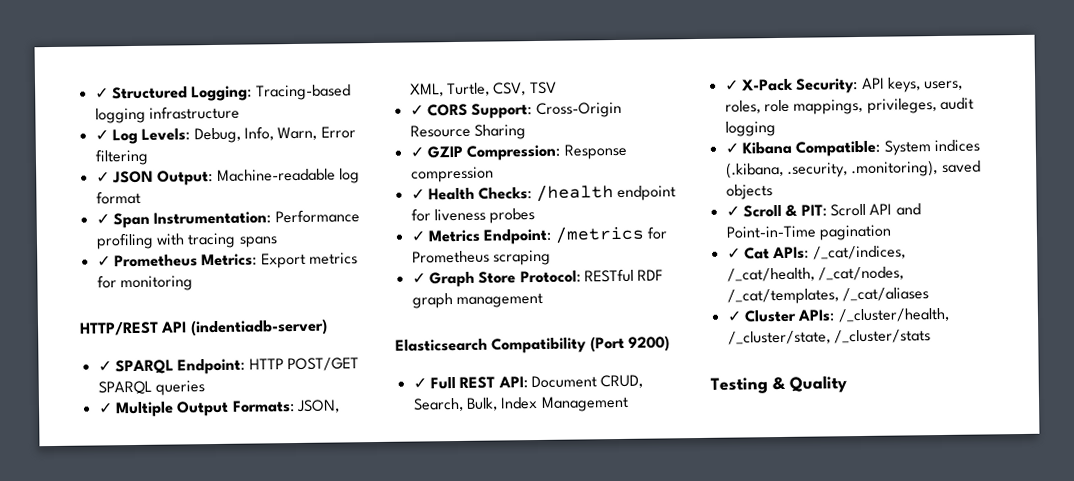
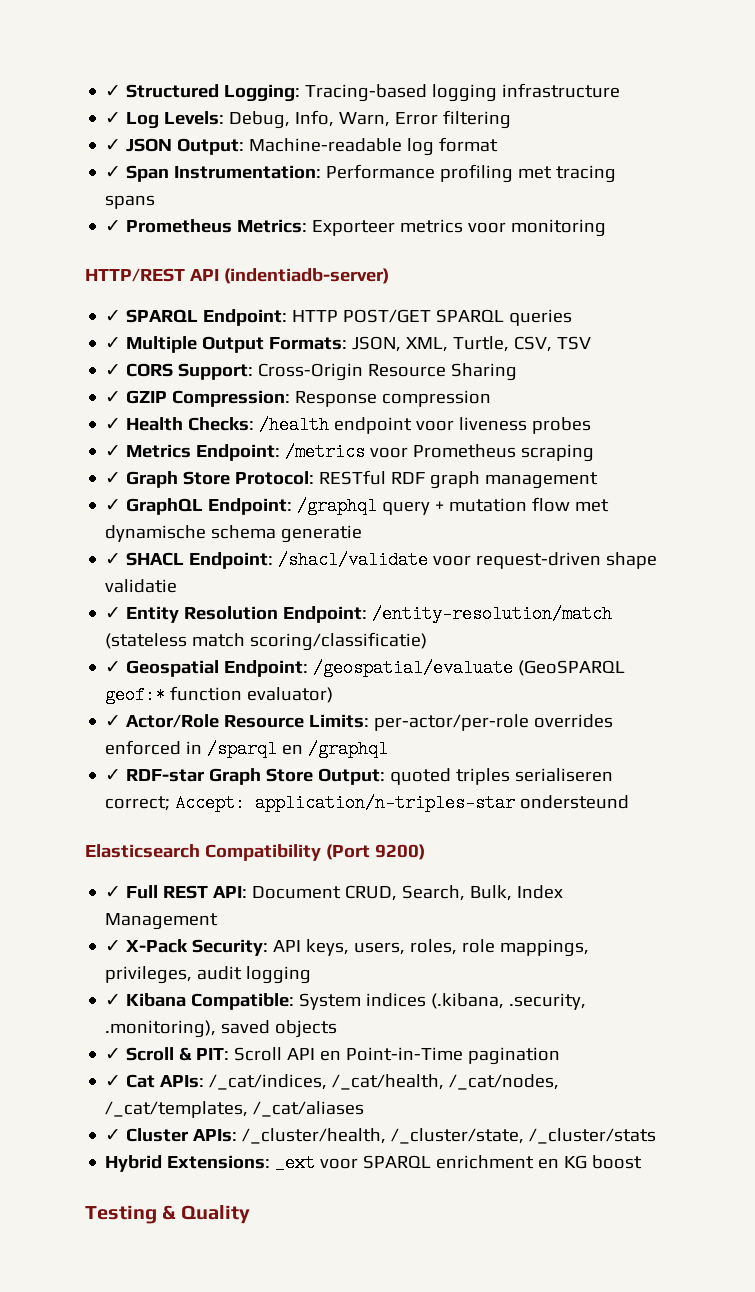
- ✓ Span Instrumentation: Performance profiling with tracing spans
+ ✓ Span Instrumentation: Performance profiling met tracing spans
- ✓ Prometheus Metrics: Export metrics for monitoring
+ ✓ Prometheus Metrics: Exporteer metrics voor monitoring
- ✓ Health Checks: /health endpoint for liveness probes
+ ✓ Health Checks: /health endpoint voor liveness probes
- ✓ Metrics Endpoint: /metrics for Prometheus scraping
+ ✓ Metrics Endpoint: /metrics voor Prometheus scraping
+ ✓ GraphQL Endpoint: /graphql query + mutation flow met dynamische schema generatie
+ ✓ SHACL Endpoint: /shacl/validate voor request-driven shape validatie
+ ✓ Entity Resolution Endpoint: /entity-resolution/match (stateless match scoring/classificatie)
+ ✓ Geospatial Endpoint: /geospatial/evaluate (GeoSPARQL geof:* function evaluator)
+ ✓ Actor/Role Resource Limits: per-actor/per-role overrides enforced in /sparql en /graphql
+ ✓ RDF-star Graph Store Output: quoted triples serialiseren correct; Accept: application/n-triples-star ondersteund
- ✓ Scroll & PIT: Scroll API and Point-in-Time pagination
+ ✓ Scroll & PIT: Scroll API en Point-in-Time pagination
+ Hybrid Extensions: _ext voor SPARQL enrichment en KG boost

